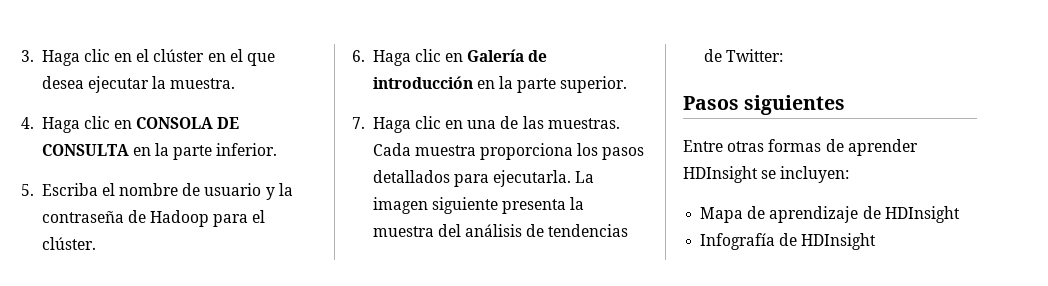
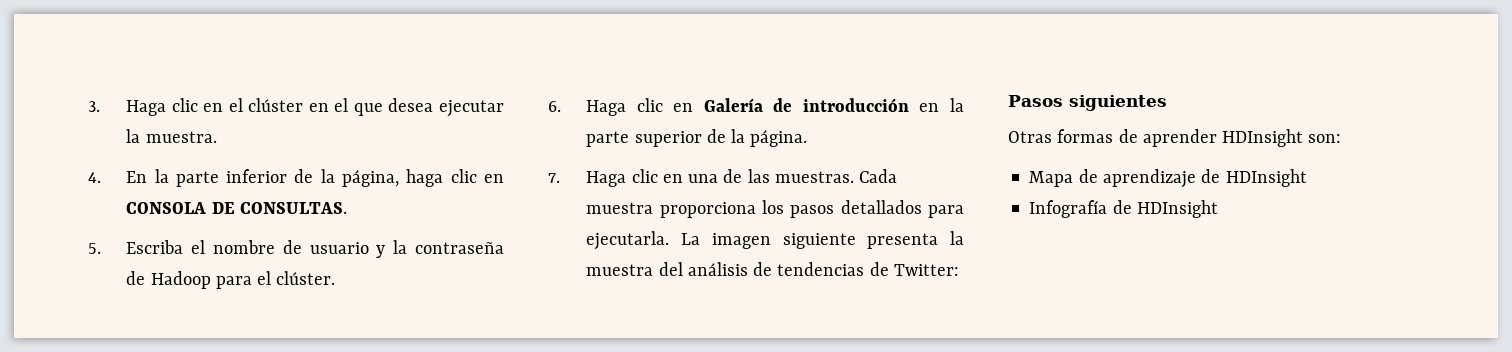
- 4. Haga clic en CONSOLA DE CONSULTA en la parte inferior.
+ 4. En la parte inferior de la página, haga clic en CONSOLA DE CONSULTAS.
- 6. Haga clic en Galería de introducción en la parte superior.
+ 6. Haga clic en Galería de introducción en la parte superior de la página.
- Entre otras formas de aprender HDInsight se incluyen:
+ Otras formas de aprender HDInsight son:

